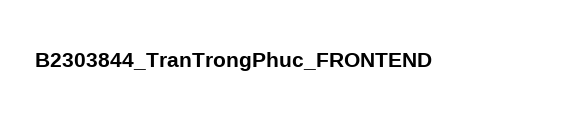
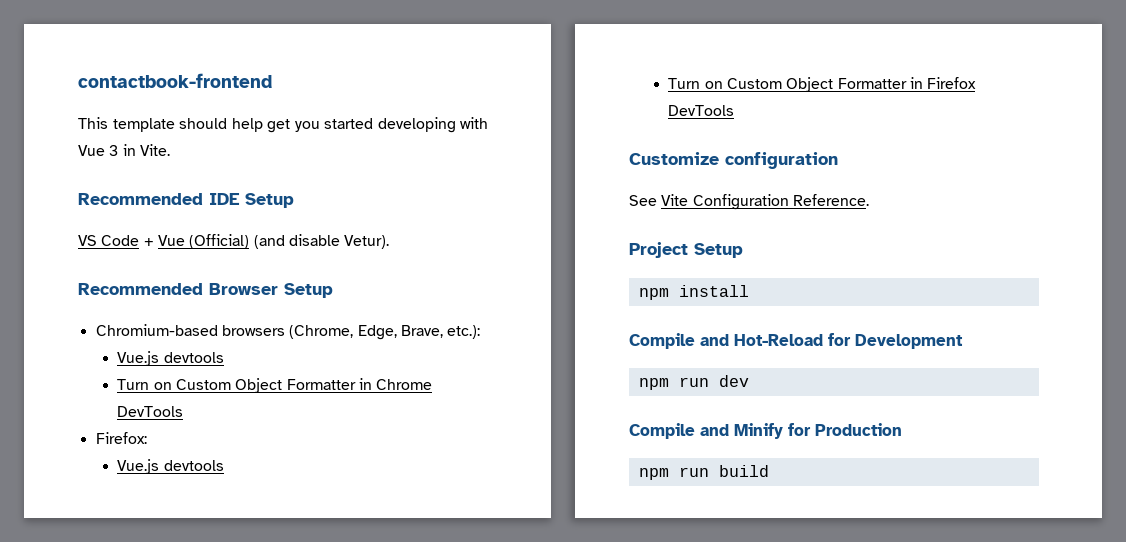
- B2303844_TranTrongPhuc_FRONTEND
+ contactbook-frontend
+ This template should help get you started developing with Vue 3 in Vite.
+ Recommended IDE Setup
+ VS Code + Vue (Official) (and disable Vetur).
+ Recommended Browser Setup
+ Chromium-based browsers (Chrome, Edge, Brave, etc.):
+ Vue.js devtools
+ Turn on Custom Object Formatter in Chrome DevTools
+ Firefox:
+ Vue.js devtools
+ Turn on Custom Object Formatter in Firefox DevTools
+ Customize configuration
+ See Vite Configuration Reference.
+ Project Setup
+ npm install
+ Compile and Hot-Reload for Development
+ npm run dev
+ Compile and Minify for Production
+ npm run build

